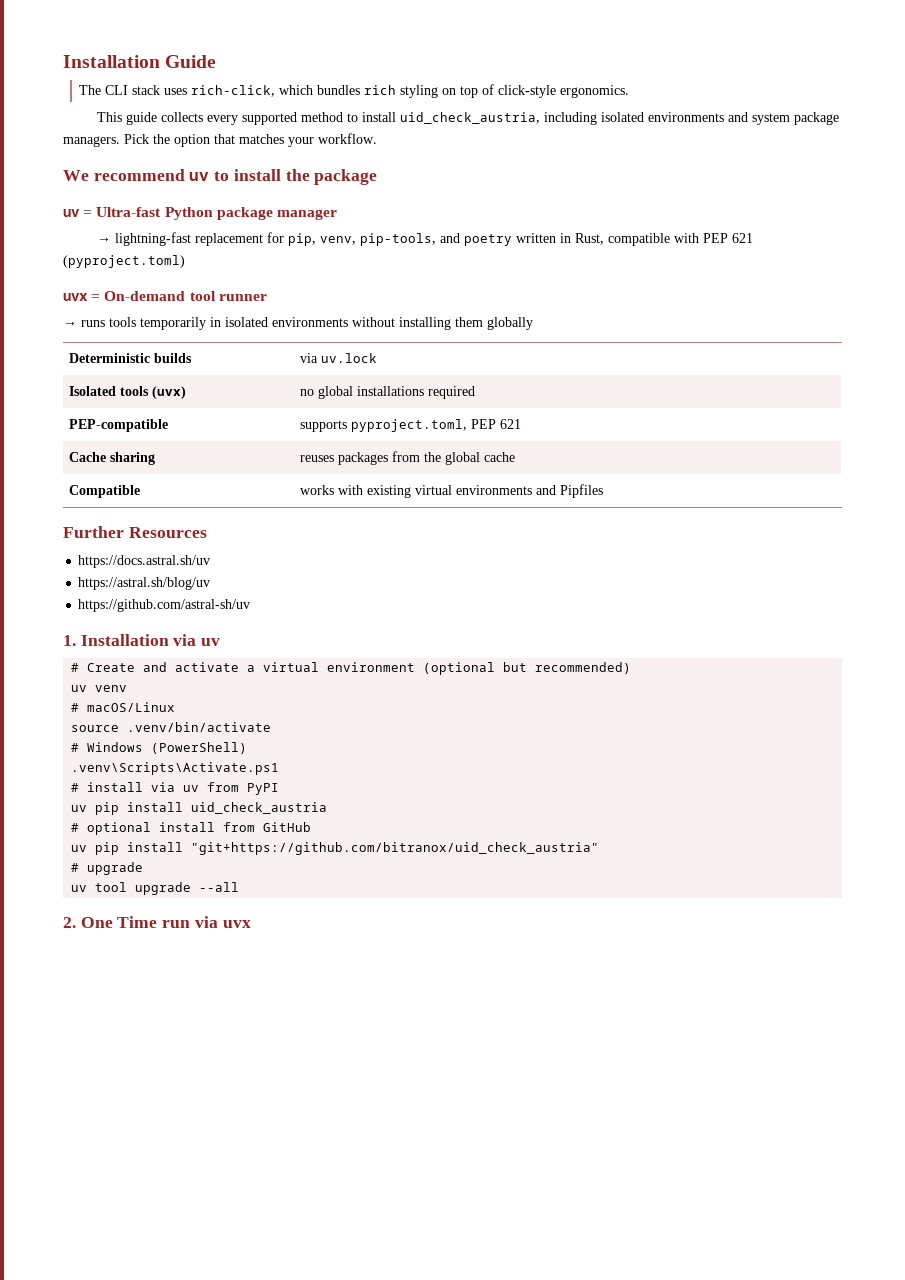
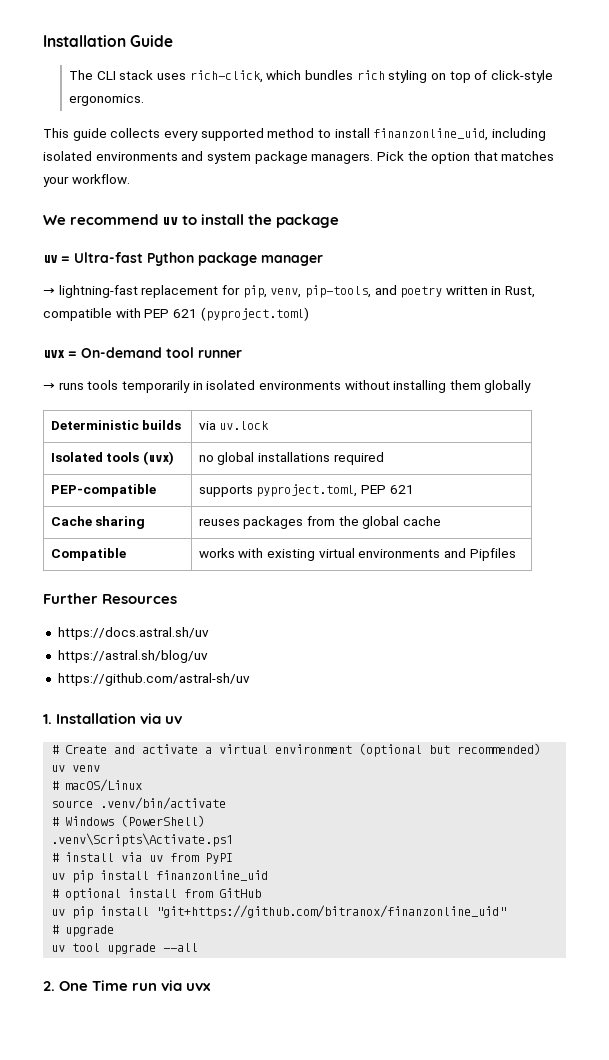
- This guide collects every supported method to install uid_check_austria, including isolated environments and system package managers.
+ This guide collects every supported method to install finanzonline_uid, including isolated environments and system package managers.
- uv pip install uid_check_austria
+ uv pip install finanzonline_uid
- uv pip install "git+https://github.com/bitranox/uid_check_austria"
+ uv pip install "git+https://github.com/bitranox/finanzonline_uid"

